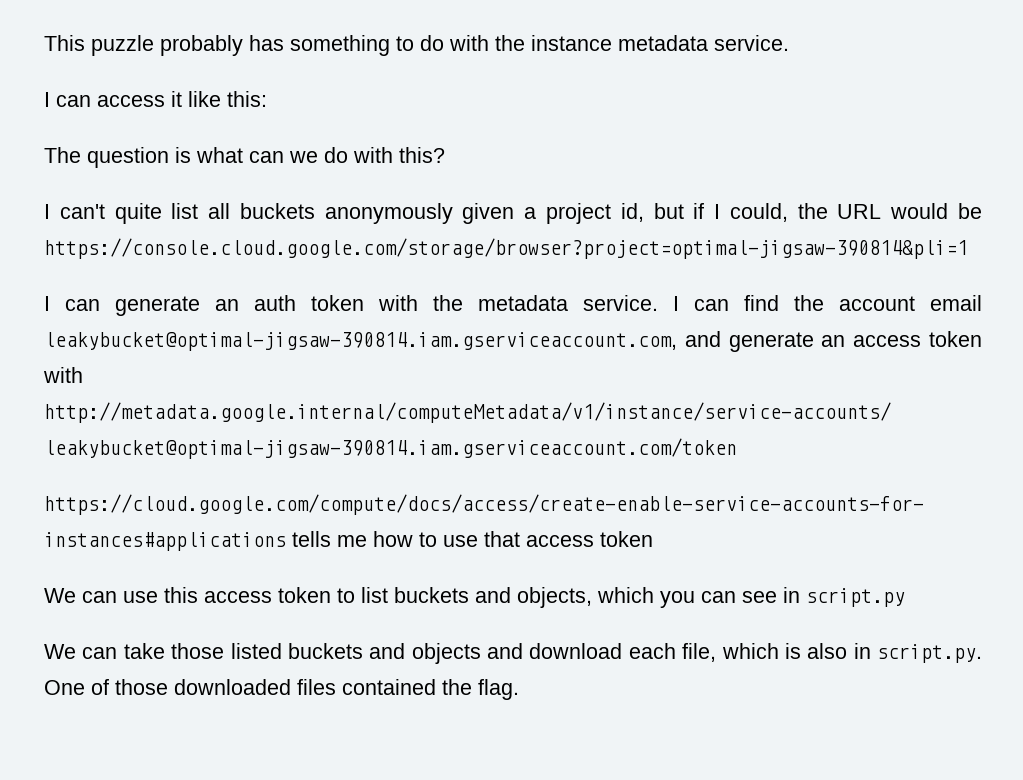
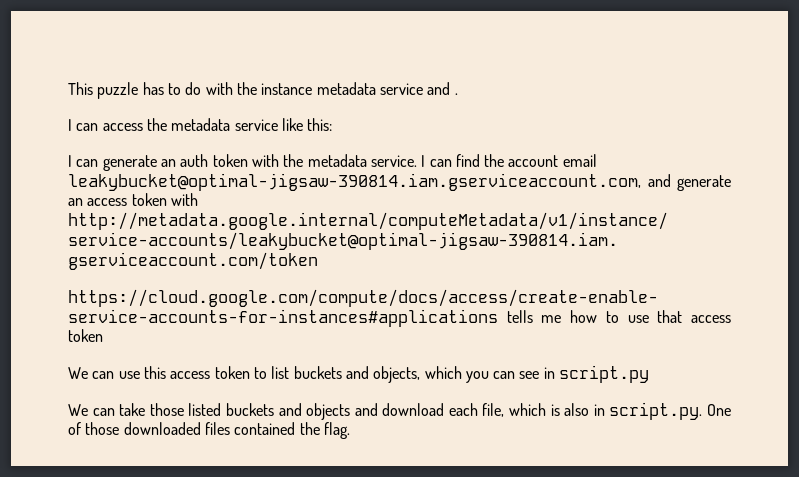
- This puzzle probably has something to do with the instance metadata service.
+ This puzzle has to do with the instance metadata service and .
- I can access it like this:
+ I can access the metadata service like this:
- The question is what can we do with this?
- I can't quite list all buckets anonymously given a project id, but if I could, the URL would be https://console.cloud.google.com/storage/browser?project=optimal-jigsaw-390814&pli=1

